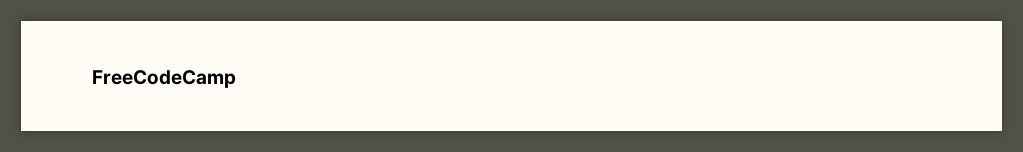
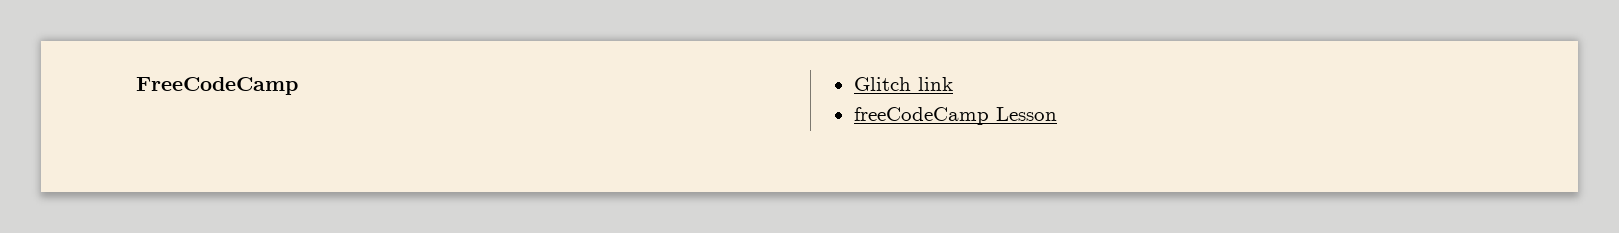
+ Glitch link
+ freeCodeCamp Lesson

